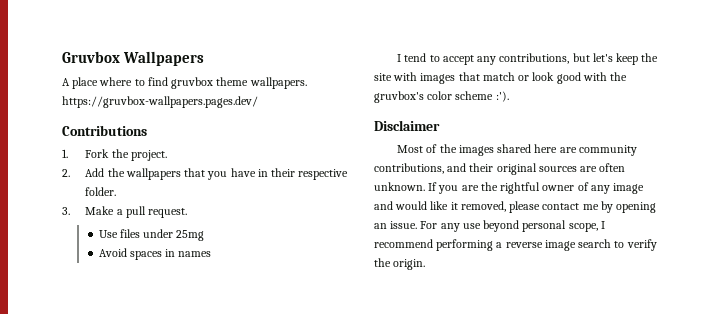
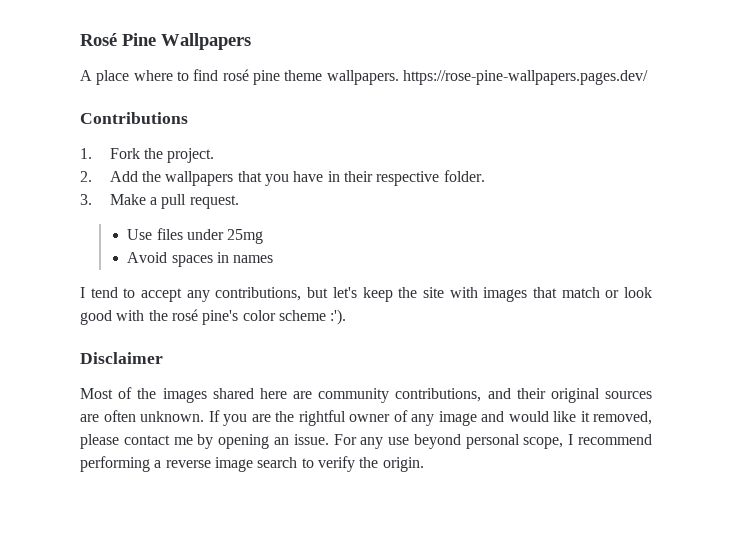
- Gruvbox Wallpapers
+ Rosé Pine Wallpapers
- A place where to find gruvbox theme wallpapers. https://gruvbox-wallpapers.pages.dev/
+ A place where to find rosé pine theme wallpapers. https://rose-pine-wallpapers.pages.dev/
- I tend to accept any contributions, but let's keep the site with images that match or look good with the gruvbox's color scheme :').
+ I tend to accept any contributions, but let's keep the site with images that match or look good with the rosé pine's color scheme :').

